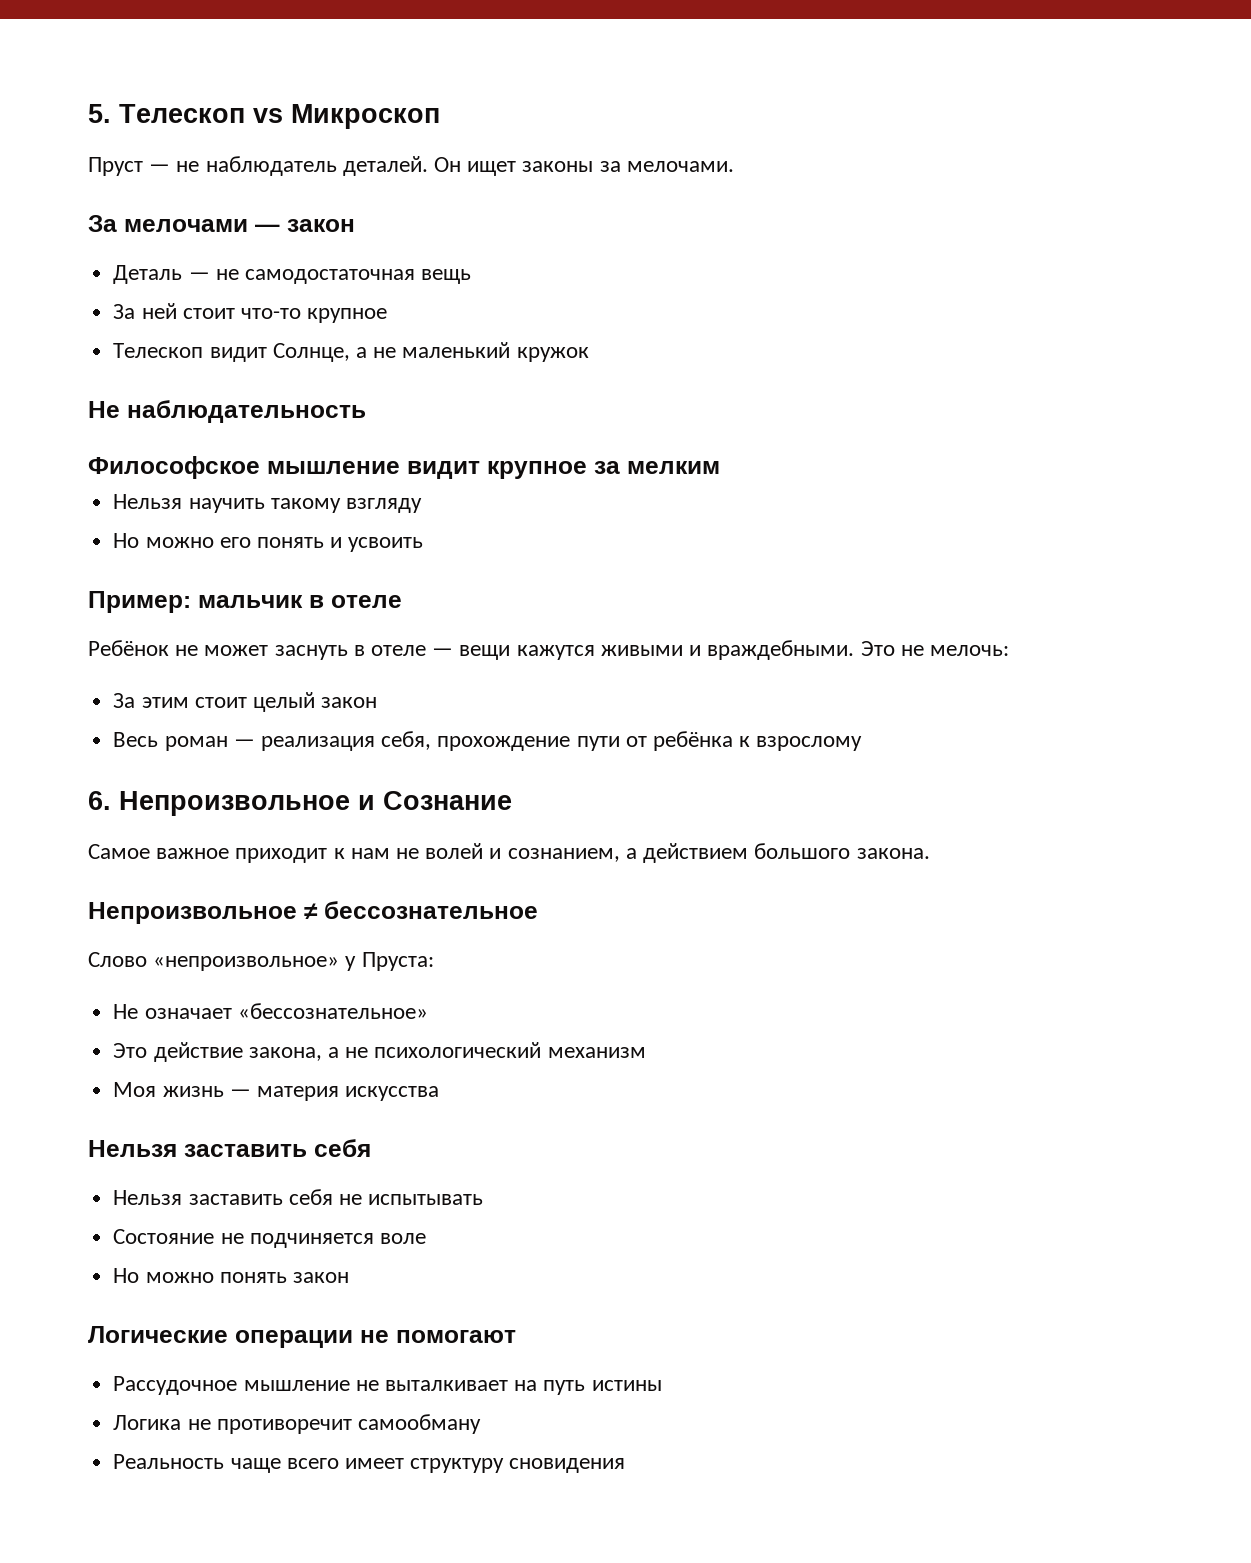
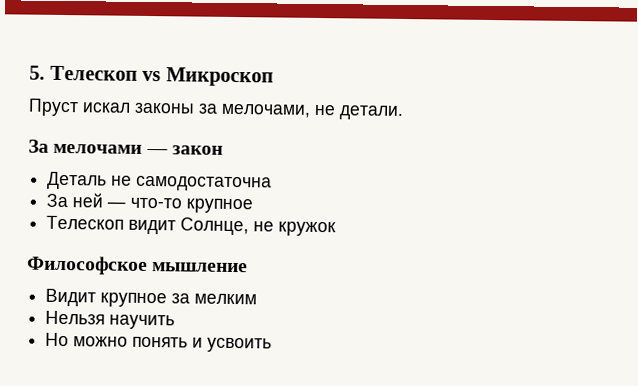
- Пруст — не наблюдатель деталей. Он ищет законы за мелочами.
+ Пруст искал законы за мелочами, не детали.
- Деталь — не самодостаточная вещь
+ Деталь не самодостаточна
- За ней стоит что-то крупное
+ За ней — что-то крупное
- Телескоп видит Солнце, а не маленький кружок
+ Телескоп видит Солнце, не кружок
- Не наблюдательность
- Философское мышление видит крупное за мелким
+ Философское мышление
+ Видит крупное за мелким
- Нельзя научить такому взгляду
- Но можно его понять и усвоить
- Пример: мальчик в отеле
- Ребёнок не может заснуть в отеле — вещи кажутся живыми и враждебными. Это не мелочь:
- За этим стоит целый закон
- Весь роман — реализация себя, прохождение пути от ребёнка к взрослому
- 6. Непроизвольное и Сознание
- Самое важное приходит к нам не волей и сознанием, а действием большого закона.
- Непроизвольное ≠ бессознательное
- Слово «непроизвольное» у Пруста:
- Не означает «бессознательное»
- Это действие закона, а не психологический механизм
- Моя жизнь — материя искусства
- Нельзя заставить себя
- Нельзя заставить себя не испытывать
- Состояние не подчиняется воле
- Но можно понять закон
- Логические операции не помогают
- Рассудочное мышление не выталкивает на путь истины
- Логика не противоречит самообману
- Реальность чаще всего имеет структуру сновидения
+ Нельзя научить
+ Но можно понять и усвоить

